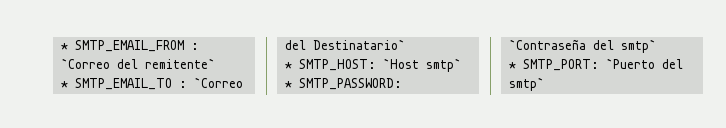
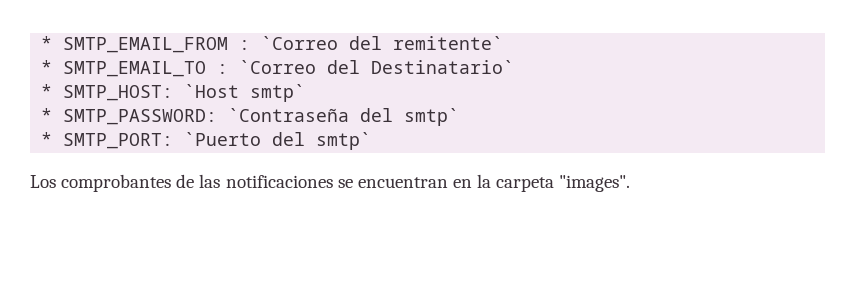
+ Los comprobantes de las notificaciones se encuentran en la carpeta "images".

